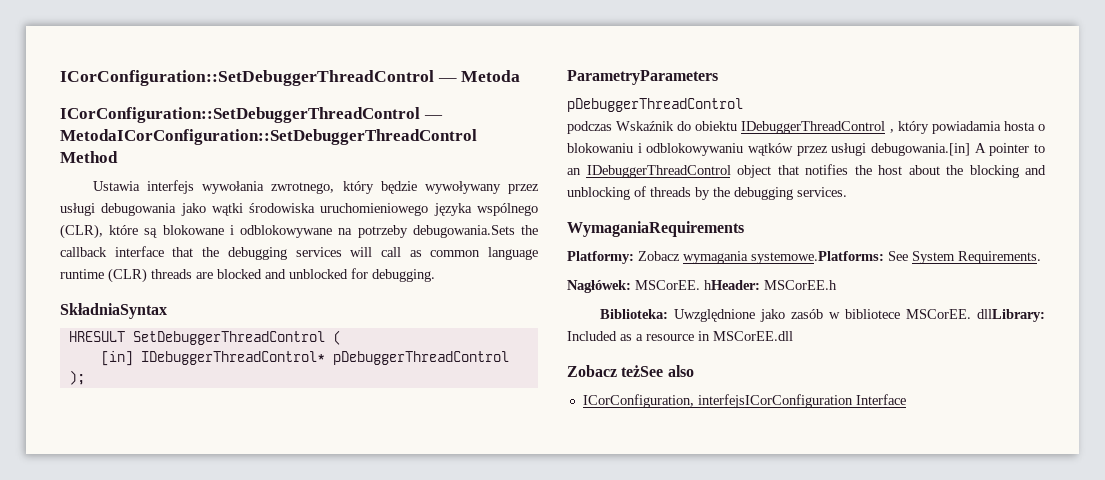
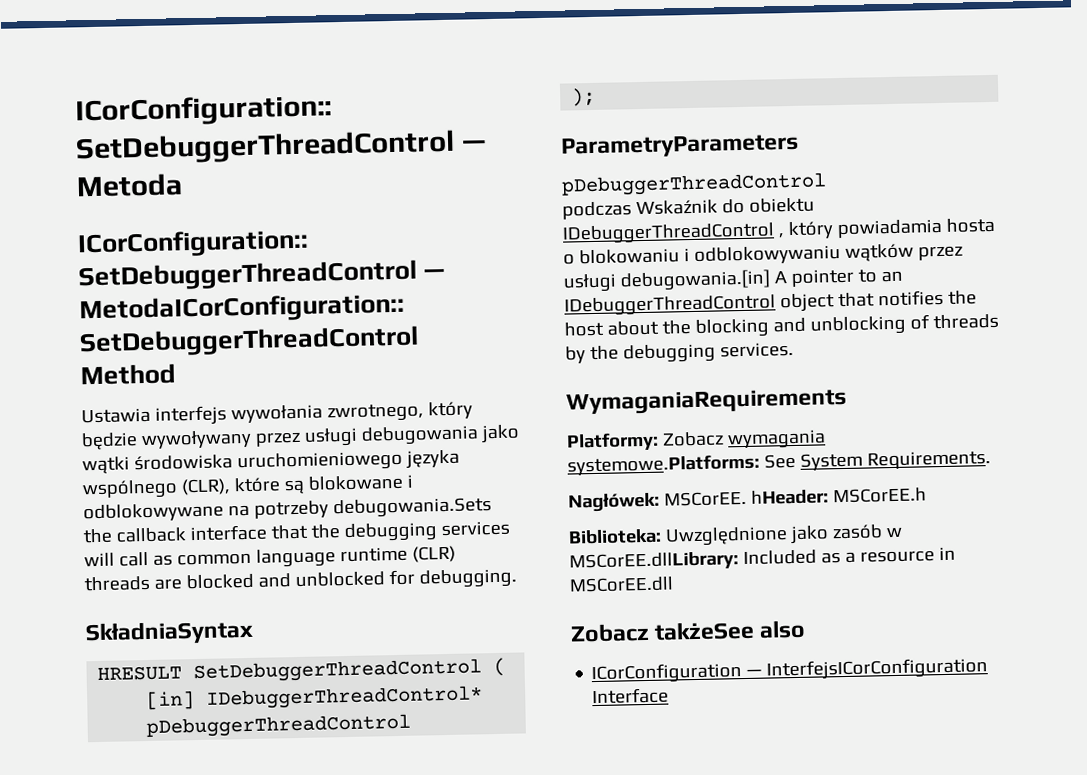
- Biblioteka: Uwzględnione jako zasób w bibliotece MSCorEE. dllLibrary: Included as a resource in MSCorEE.dll
+ Biblioteka: Uwzględnione jako zasób w MSCorEE.dllLibrary: Included as a resource in MSCorEE.dll
- Zobacz teżSee also
+ Zobacz takżeSee also
- ICorConfiguration, interfejsICorConfiguration Interface
+ ICorConfiguration — InterfejsICorConfiguration Interface

